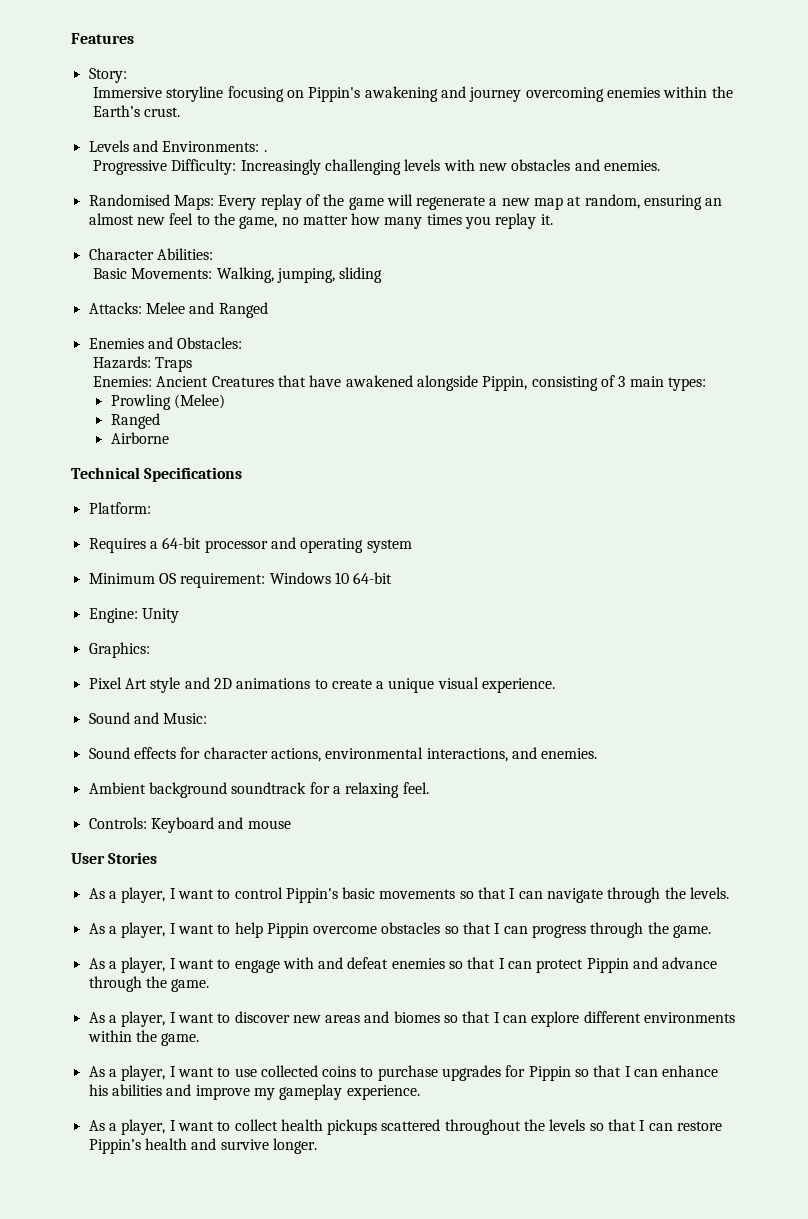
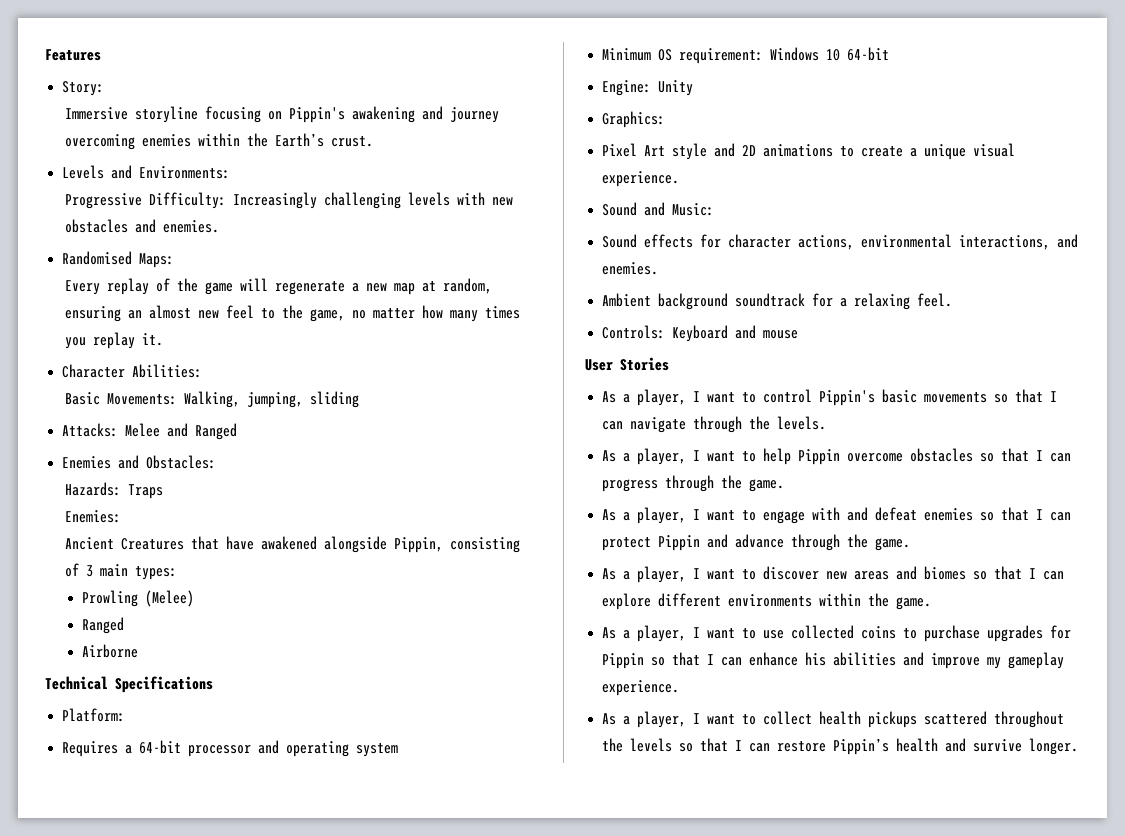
- Levels and Environments: .
+ Levels and Environments:
- Randomised Maps: Every replay of the game will regenerate a new map at random, ensuring an almost new feel to the game, no matter how many times you replay it.
+ Randomised Maps:
+ Every replay of the game will regenerate a new map at random, ensuring an almost new feel to the game, no matter how many times you replay it.
- Enemies: Ancient Creatures that have awakened alongside Pippin, consisting of 3 main types:
+ Enemies:
+ Ancient Creatures that have awakened alongside Pippin, consisting of 3 main types:

